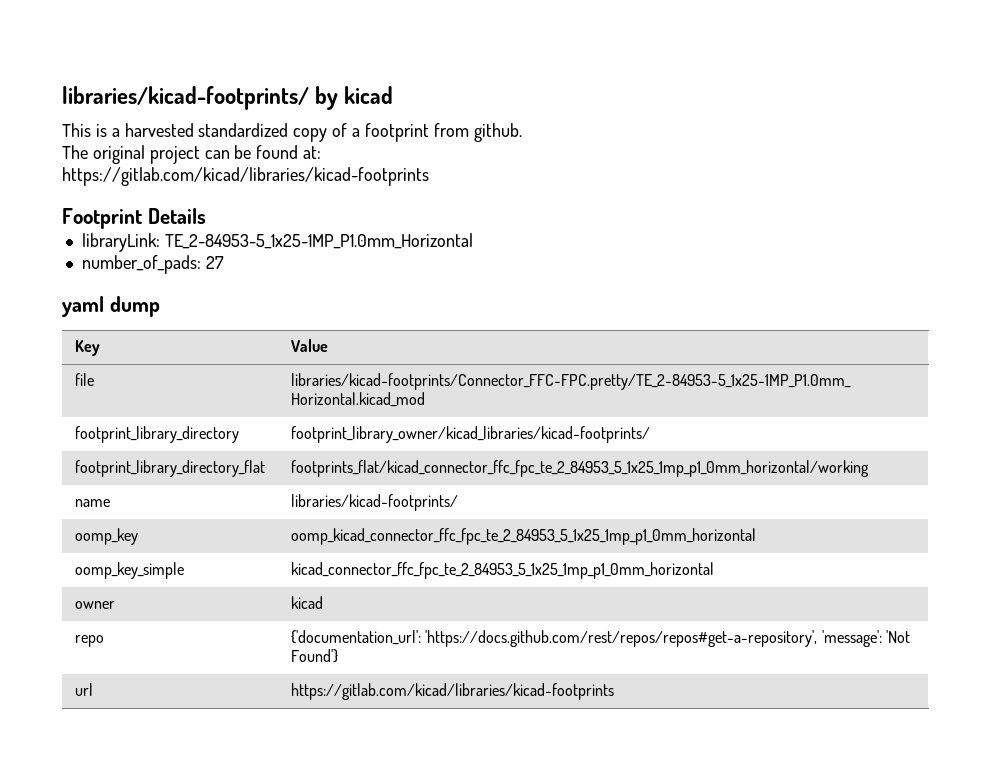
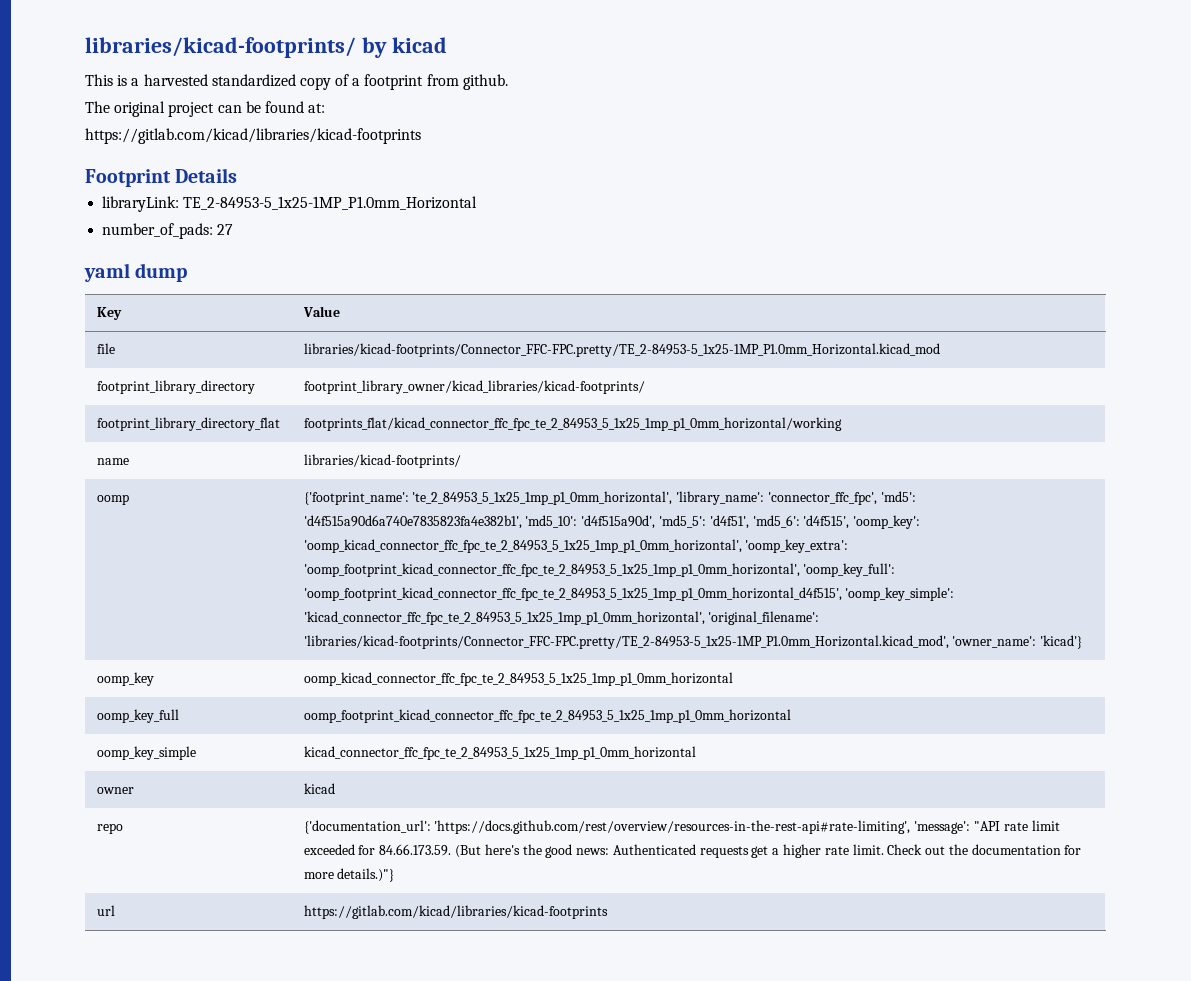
+ oomp | {'footprint_name': 'te_2_84953_5_1x25_1mp_p1_0mm_horizontal', 'library_name': 'connector_ffc_fpc', 'md5': 'd4f515a90d6a740e7835823fa4e382b1', 'md5_10': 'd4f515a90d', 'md5_5': 'd4f51', 'md5_6': 'd4f515', 'oomp_key': 'oomp_kicad_connector_ffc_fpc_te_2_84953_5_1x25_1mp_p1_0mm_horizontal', 'oomp_key_extra': 'oomp_footprint_kicad_connector_ffc_fpc_te_2_84953_5_1x25_1mp_p1_0mm_horizontal', 'oomp_key_full': 'oomp_footprint_kicad_connector_ffc_fpc_te_2_84953_5_1x25_1mp_p1_0mm_horizontal_d4f515', 'oomp_key_simple': 'kicad_connector_ffc_fpc_te_2_84953_5_1x25_1mp_p1_0mm_horizontal', 'original_filename': 'libraries/kicad-footprints/Connector_FFC-FPC.pretty/TE_2-84953-5_1x25-1MP_P1.0mm_Horizontal.kicad_mod', 'owner_name': 'kicad'}
+ oomp_key_full | oomp_footprint_kicad_connector_ffc_fpc_te_2_84953_5_1x25_1mp_p1_0mm_horizontal
- repo | {'documentation_url': 'https://docs.github.com/rest/repos/repos#get-a-repository', 'message': 'Not Found'}
+ repo | {'documentation_url': 'https://docs.github.com/rest/overview/resources-in-the-rest-api#rate-limiting', 'message': "API rate limit exceeded for 84.66.173.59. (But here's the good news: Authenticated requests get a higher rate limit. Check out the documentation for more details.)"}

